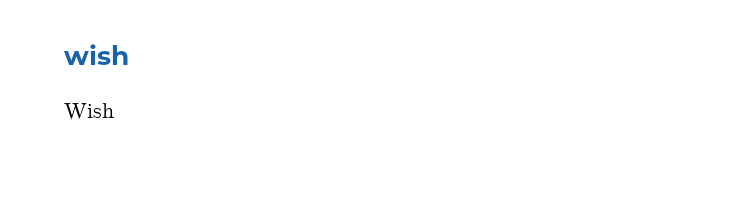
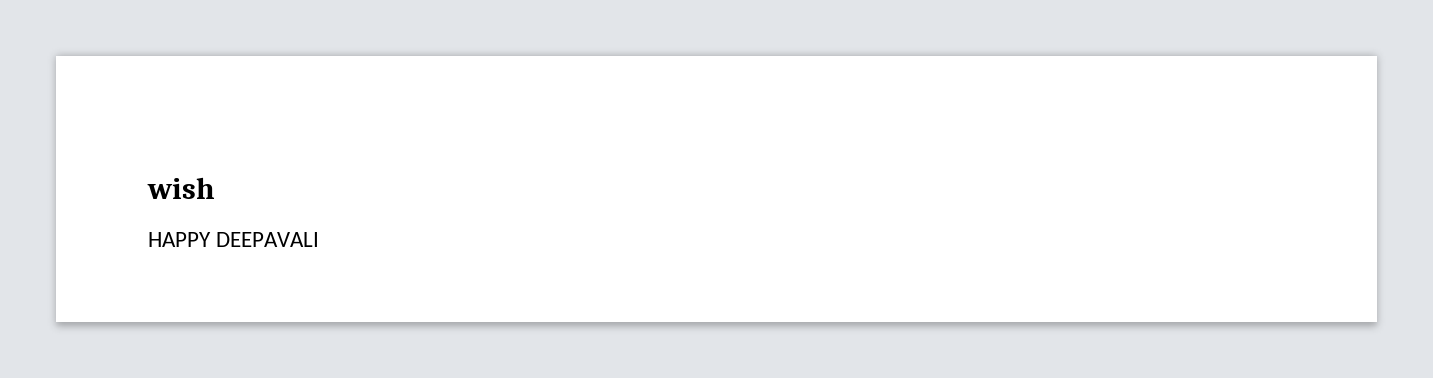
- Wish
+ HAPPY DEEPAVALI

